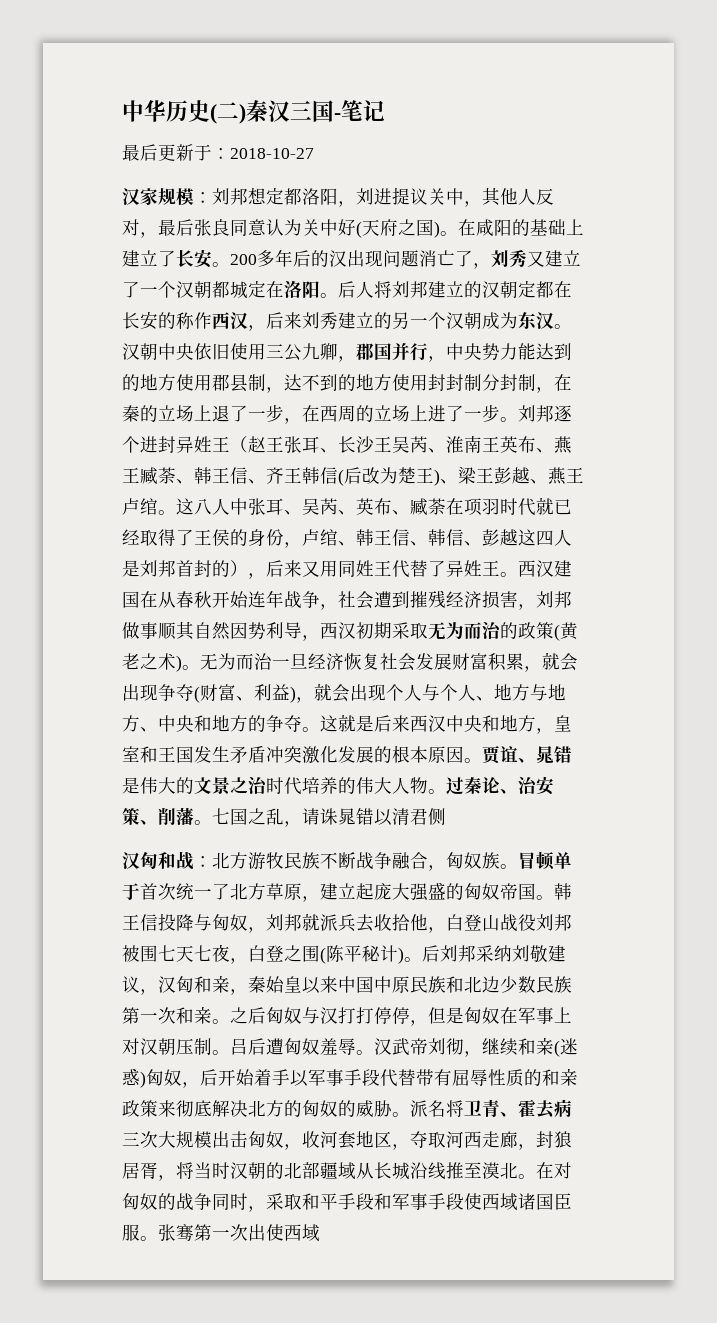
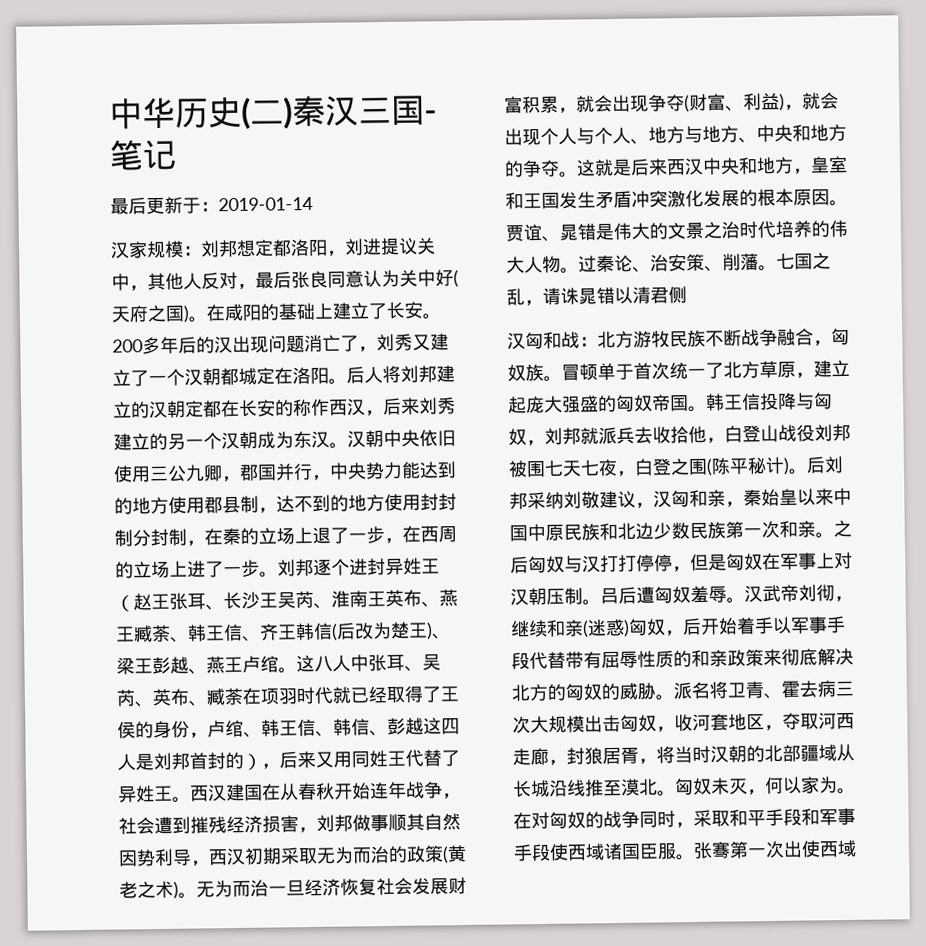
- 最后更新于：2018-10-27
+ 最后更新于：2019-01-14
+ 匈奴未灭，何以家为。

